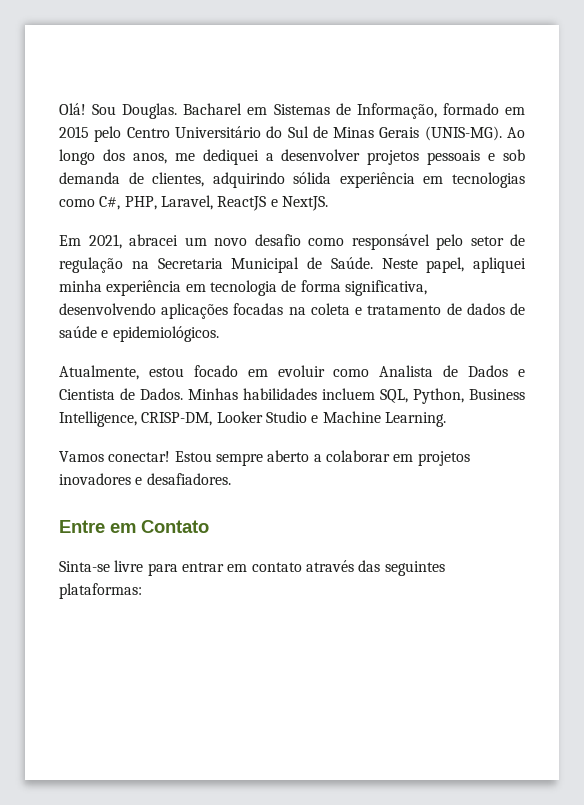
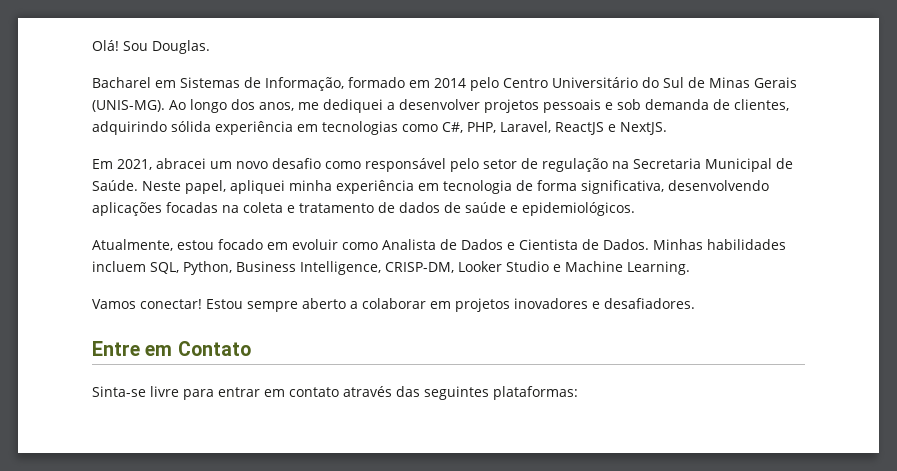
- Sou Douglas. Bacharel em Sistemas de Informação, formado em 2015 pelo Centro Universitário do Sul de Minas Gerais (UNIS-MG).
+ Sou Douglas.
+ Bacharel em Sistemas de Informação, formado em 2014 pelo Centro Universitário do Sul de Minas Gerais (UNIS-MG).

